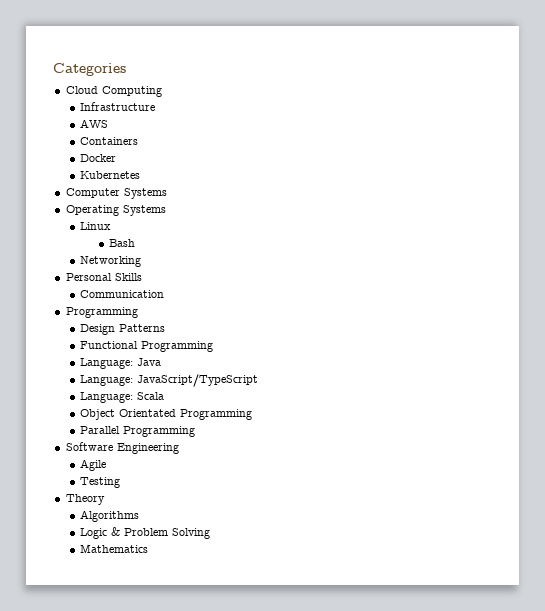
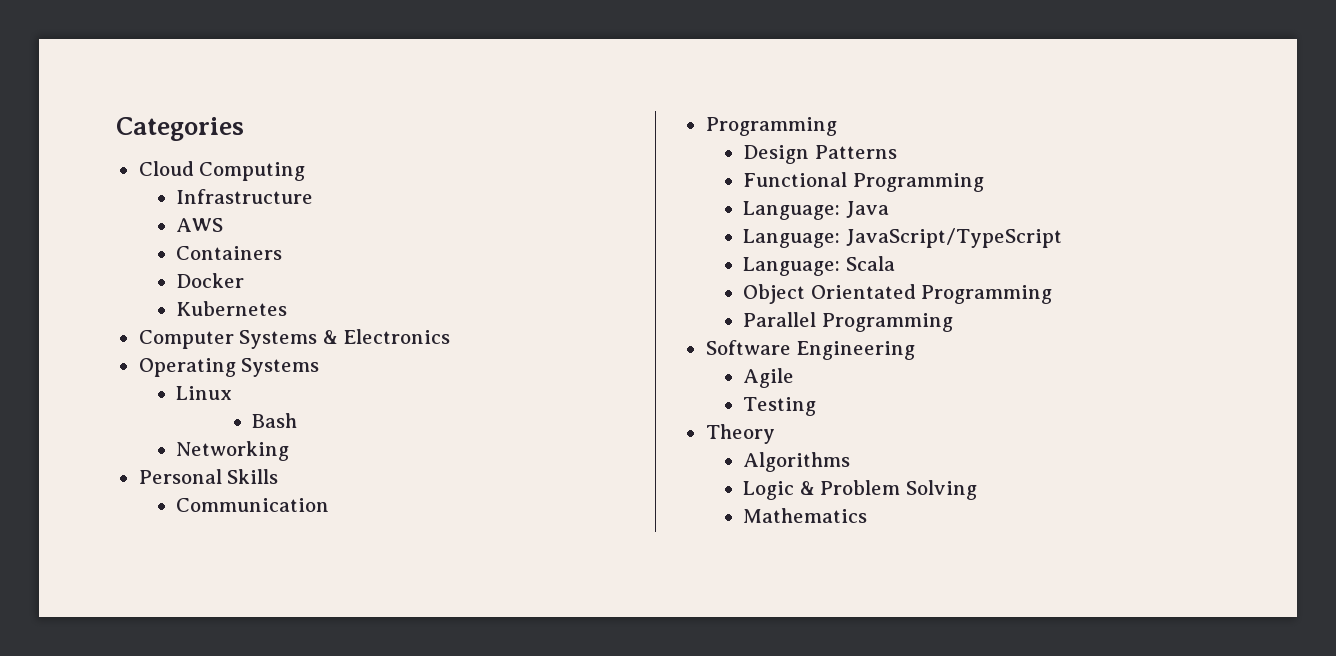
- Computer Systems
+ Computer Systems & Electronics

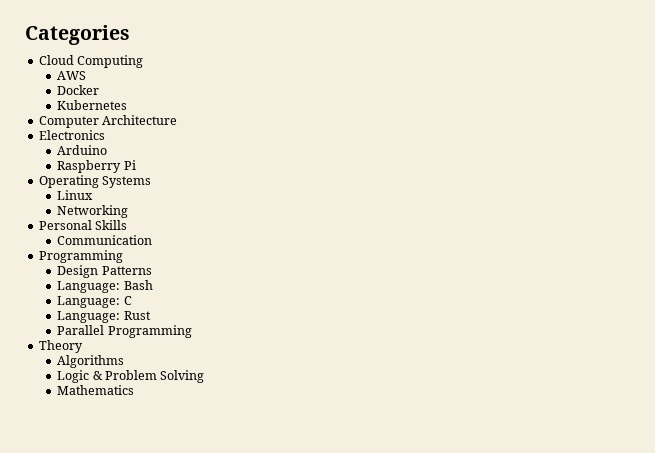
- Infrastructure
- Containers
- Computer Systems & Electronics
+ Computer Architecture
+ Electronics
+ Arduino
+ Raspberry Pi
- Bash
- Functional Programming
- Language: Java
- Language: JavaScript/TypeScript
- Language: Scala
- Object Orientated Programming
+ Language: Bash
+ Language: C
+ Language: Rust
  Parallel Programming
- Software Engineering
- Agile
- Testing

